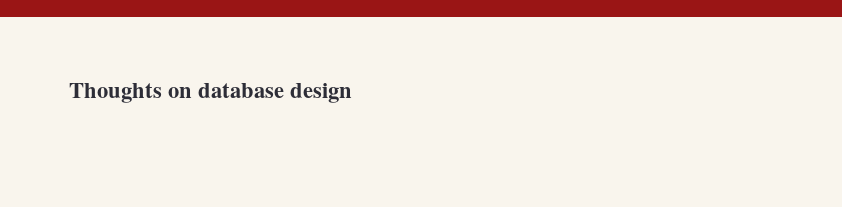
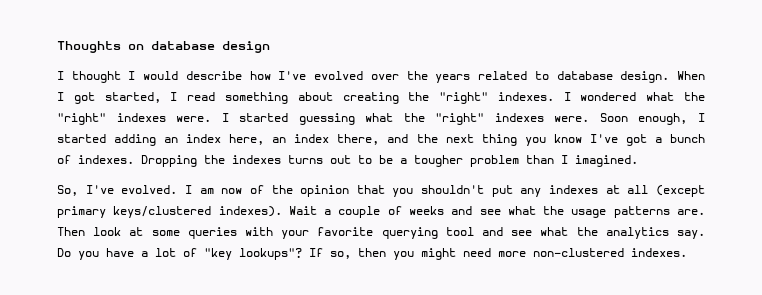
+ I thought I would describe how I've evolved over the years related to database design. When I got started, I read something about creating the "right" indexes. I wondered what the "right" indexes were. I started guessing what the "right" indexes were. Soon enough, I started adding an index here, an index there, and the next thing you know I've got a bunch of indexes. Dropping the indexes turns out to be a tougher problem than I imagined.
+ So, I've evolved. I am now of the opinion that you shouldn't put any indexes at all (except primary keys/clustered indexes). Wait a couple of weeks and see what the usage patterns are. Then look at some queries with your favorite querying tool and see what the analytics say. Do you have a lot of "key lookups"? If so, then you might need more non-clustered indexes.

